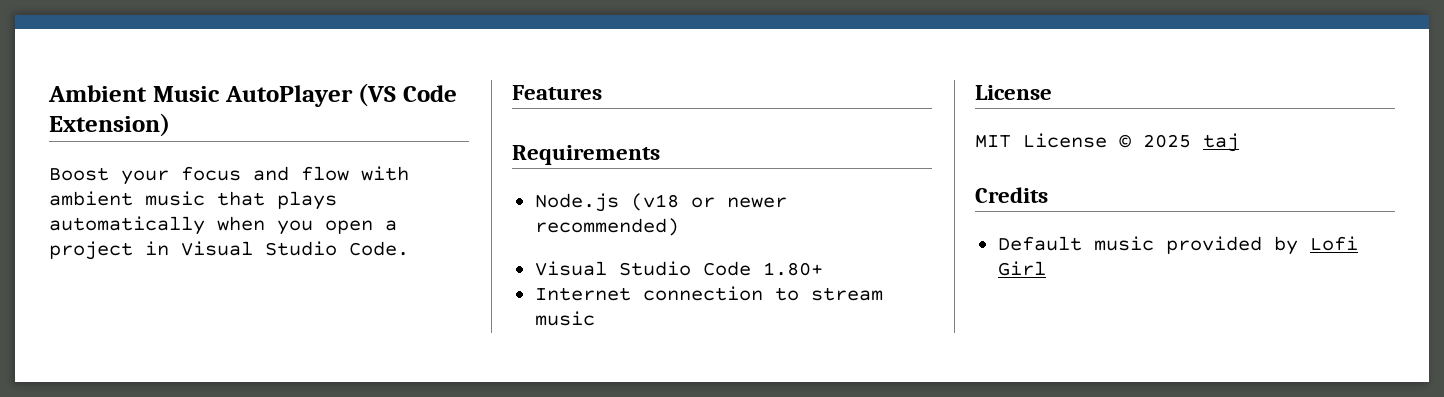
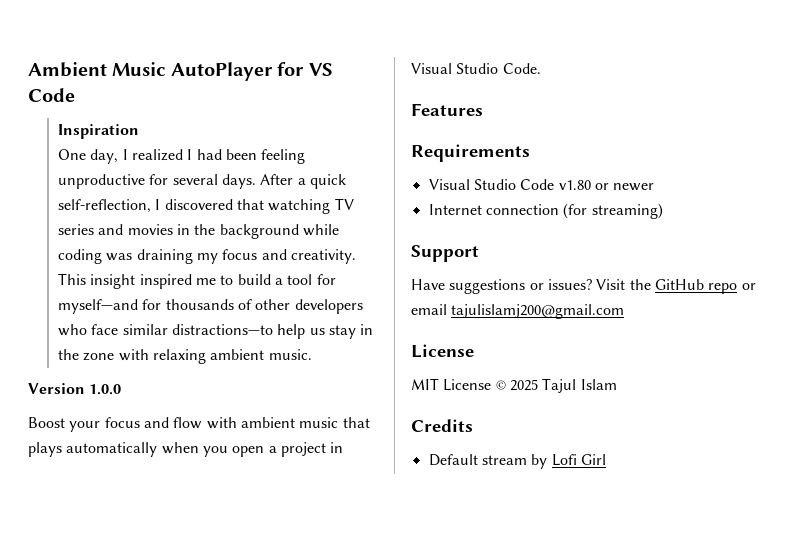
- Ambient Music AutoPlayer (VS Code Extension)
+ Ambient Music AutoPlayer for VS Code
+ Inspiration
+ One day, I realized I had been feeling unproductive for several days. After a quick self-reflection, I discovered that watching TV series and movies in the background while coding was draining my focus and creativity. This insight inspired me to build a tool for myself—and for thousands of other developers who face similar distractions—to help us stay in the zone with relaxing ambient music.
+ Version 1.0.0
- Node.js (v18 or newer recommended)
- Visual Studio Code 1.80+
+ Visual Studio Code v1.80 or newer
- Internet connection to stream music
+ Internet connection (for streaming)
+ Support
+ Have suggestions or issues? Visit the GitHub repo or email tajulislamj200@gmail.com
- MIT License © 2025 taj
+ MIT License © 2025 Tajul Islam
- Default music provided by Lofi Girl
+ Default stream by Lofi Girl

